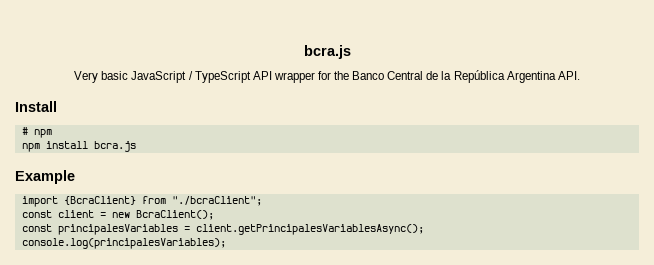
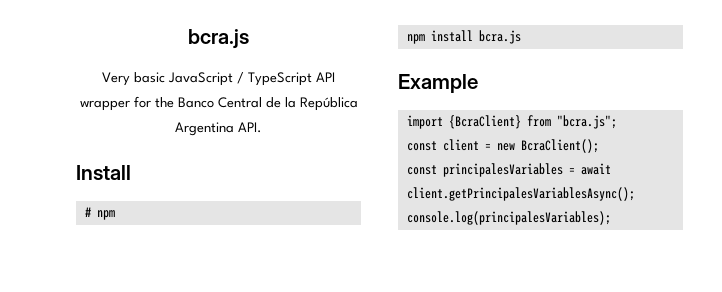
- import {BcraClient} from "./bcraClient";
+ import {BcraClient} from "bcra.js";
- const principalesVariables = client.getPrincipalesVariablesAsync();
+ const principalesVariables = await client.getPrincipalesVariablesAsync();

